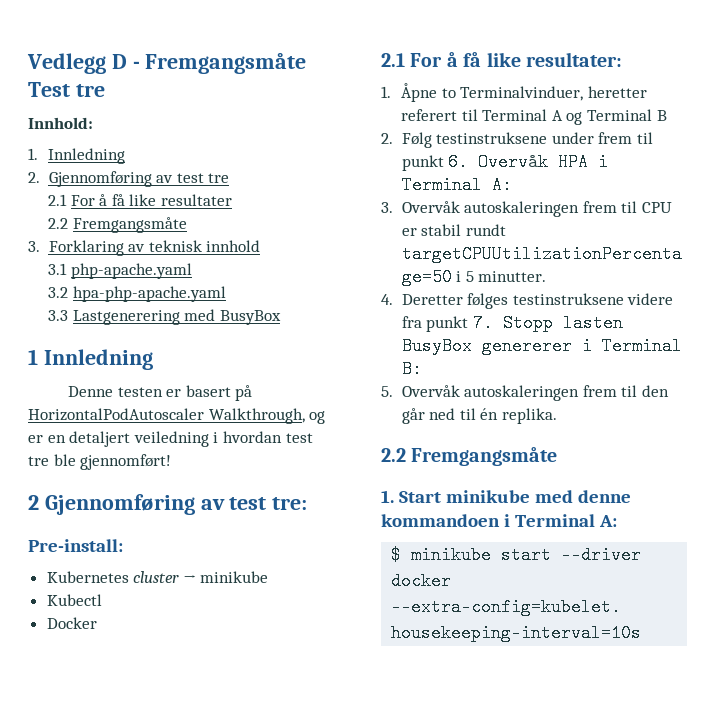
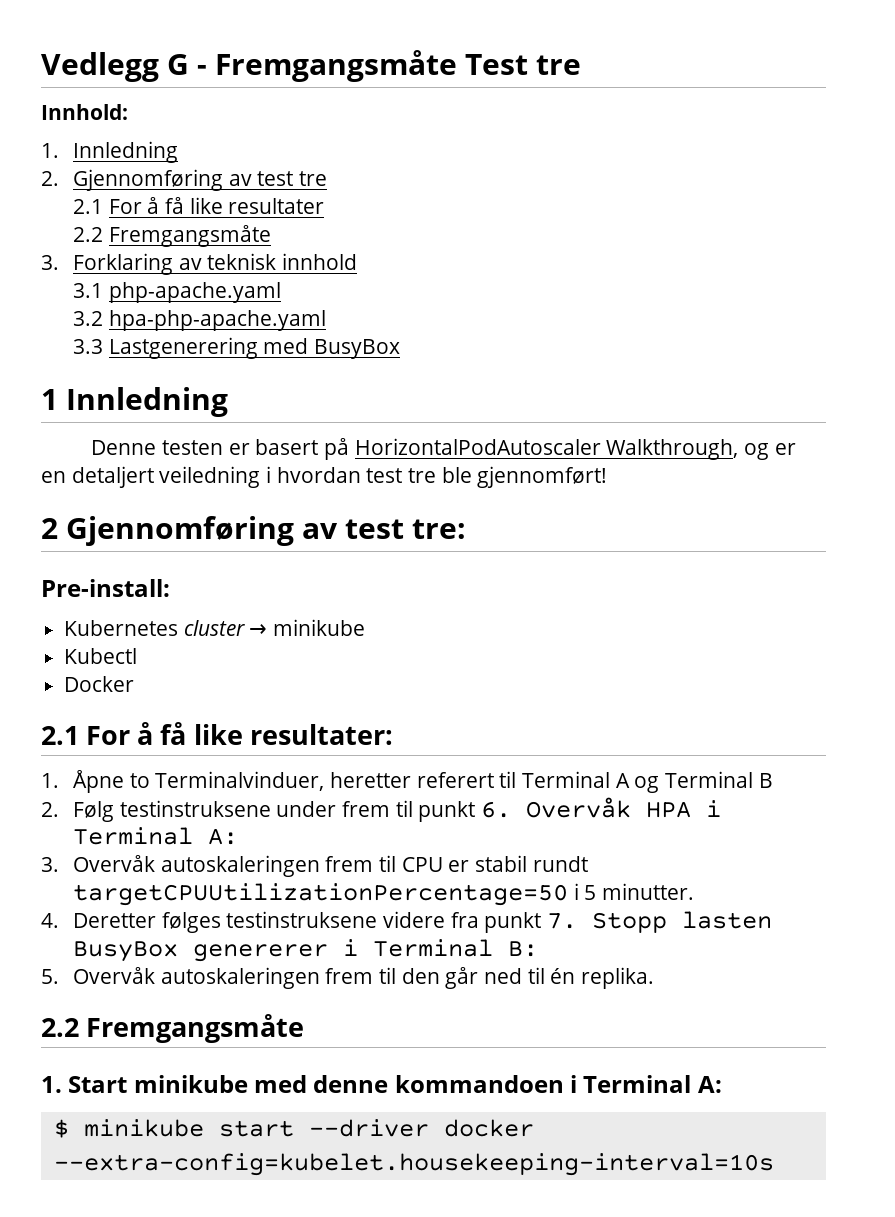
- Vedlegg D - Fremgangsmåte Test tre
+ Vedlegg G - Fremgangsmåte Test tre

